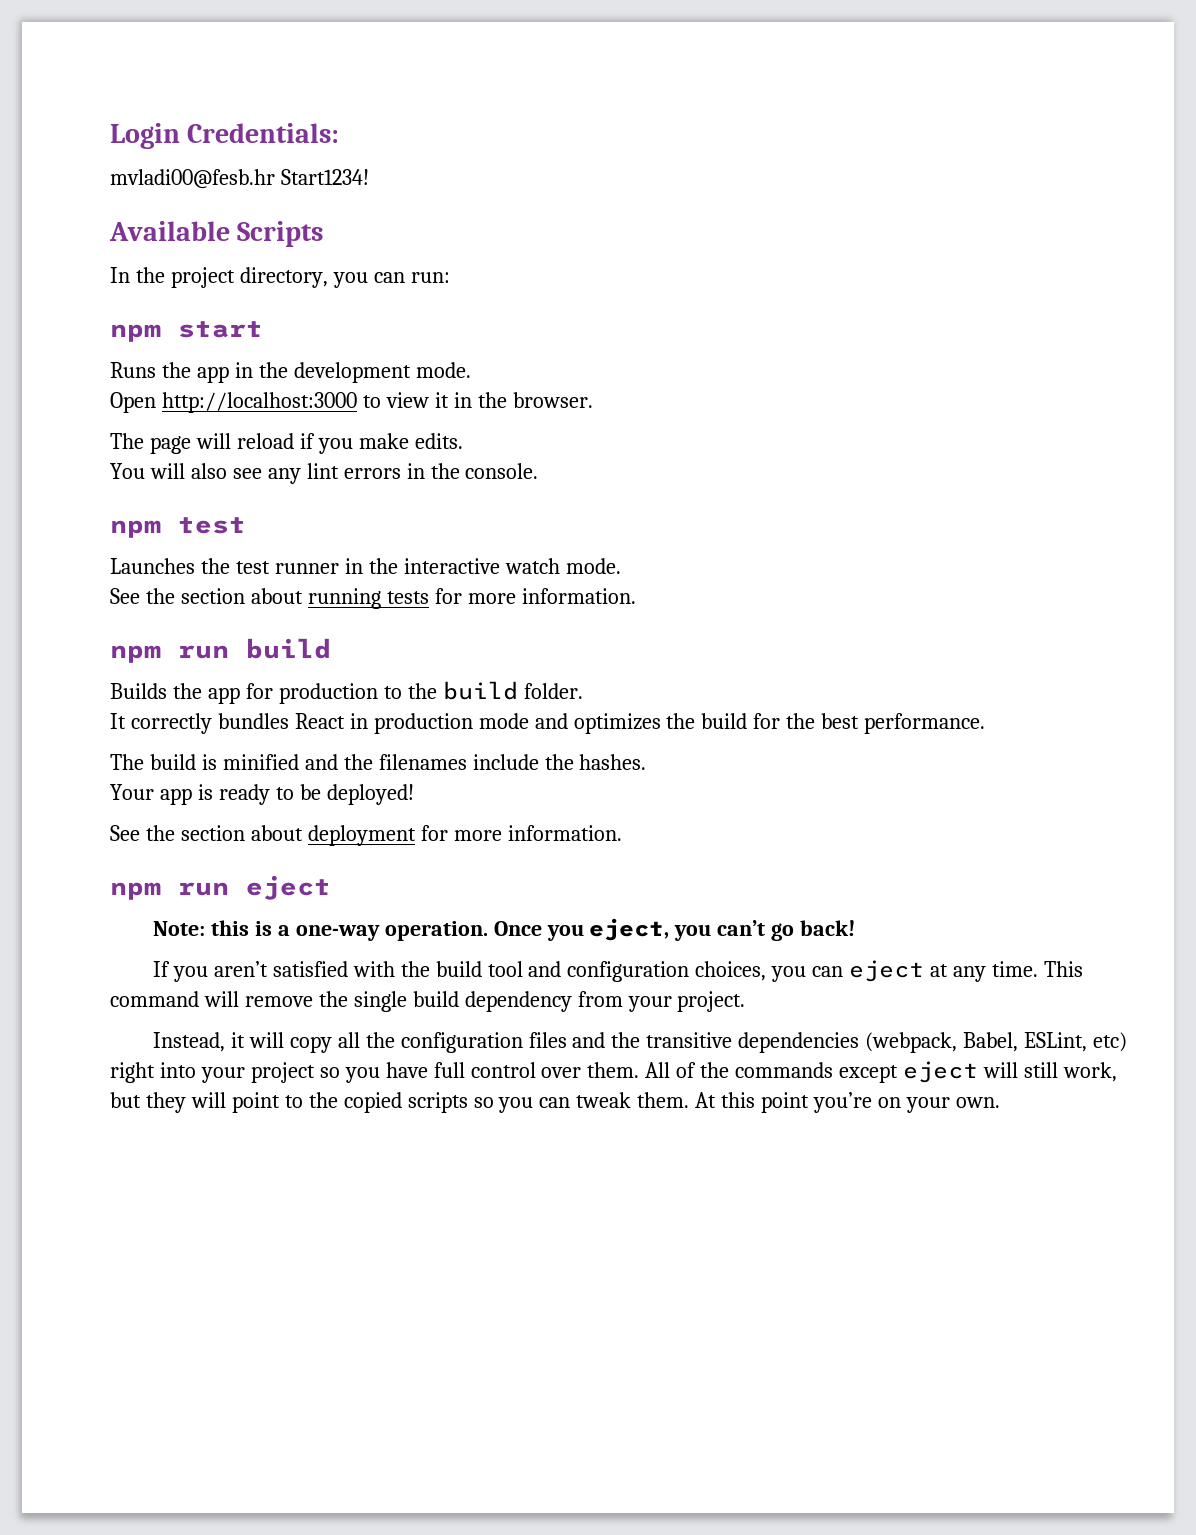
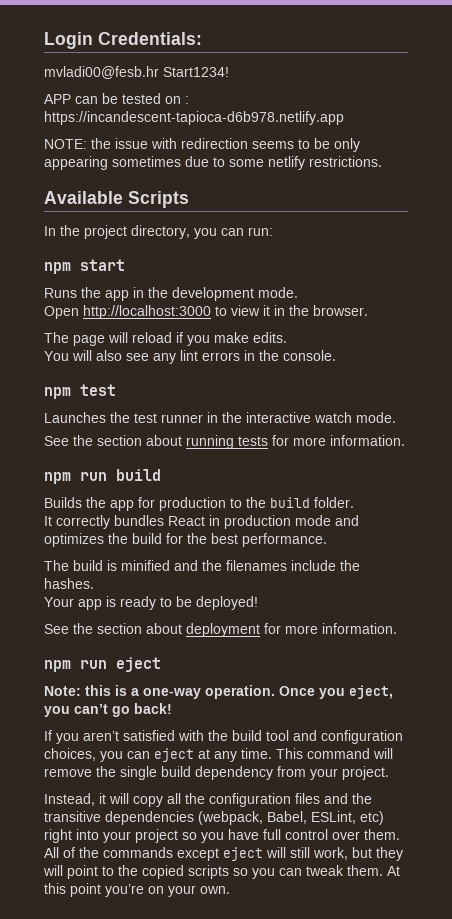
+ APP can be tested on : https://incandescent-tapioca-d6b978.netlify.app
+ NOTE: the issue with redirection seems to be only appearing sometimes due to some netlify restrictions.

